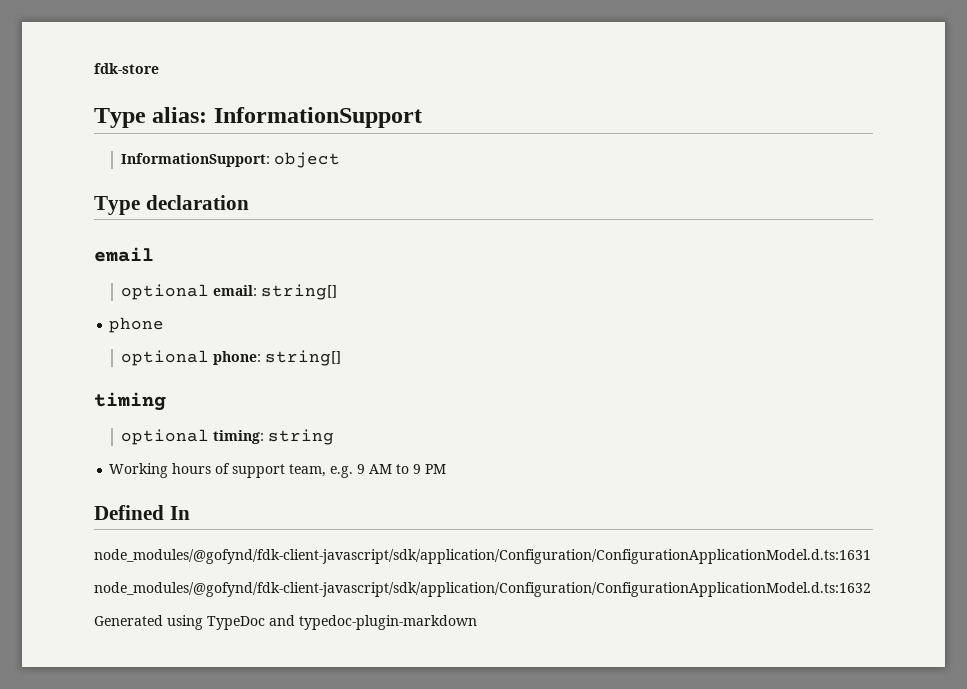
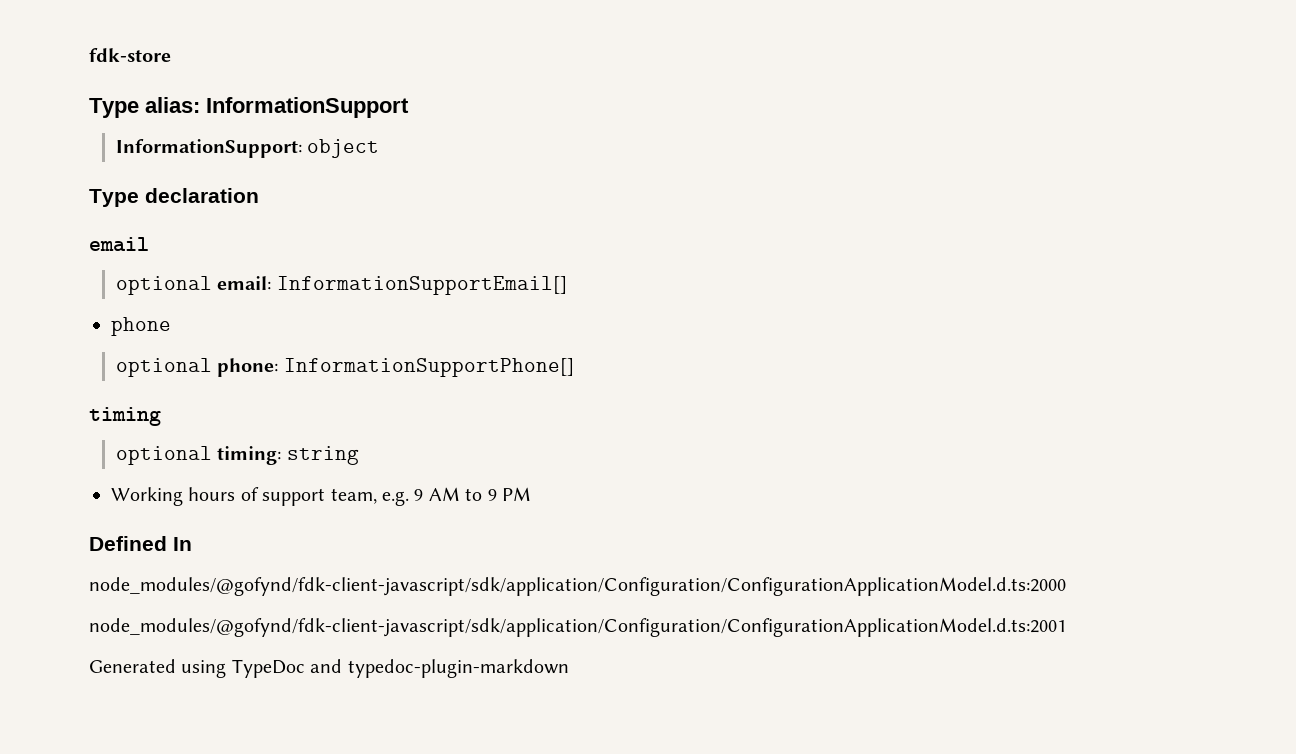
- optional email: string[]
+ optional email: InformationSupportEmail[]
- optional phone: string[]
+ optional phone: InformationSupportPhone[]
- node_modules/@gofynd/fdk-client-javascript/sdk/application/Configuration/ConfigurationApplicationModel.d.ts:1631
- node_modules/@gofynd/fdk-client-javascript/sdk/application/Configuration/ConfigurationApplicationModel.d.ts:1632
+ node_modules/@gofynd/fdk-client-javascript/sdk/application/Configuration/ConfigurationApplicationModel.d.ts:2000
+ node_modules/@gofynd/fdk-client-javascript/sdk/application/Configuration/ConfigurationApplicationModel.d.ts:2001

